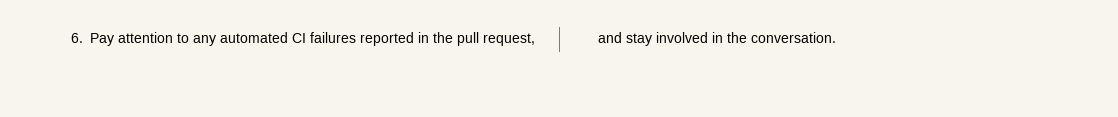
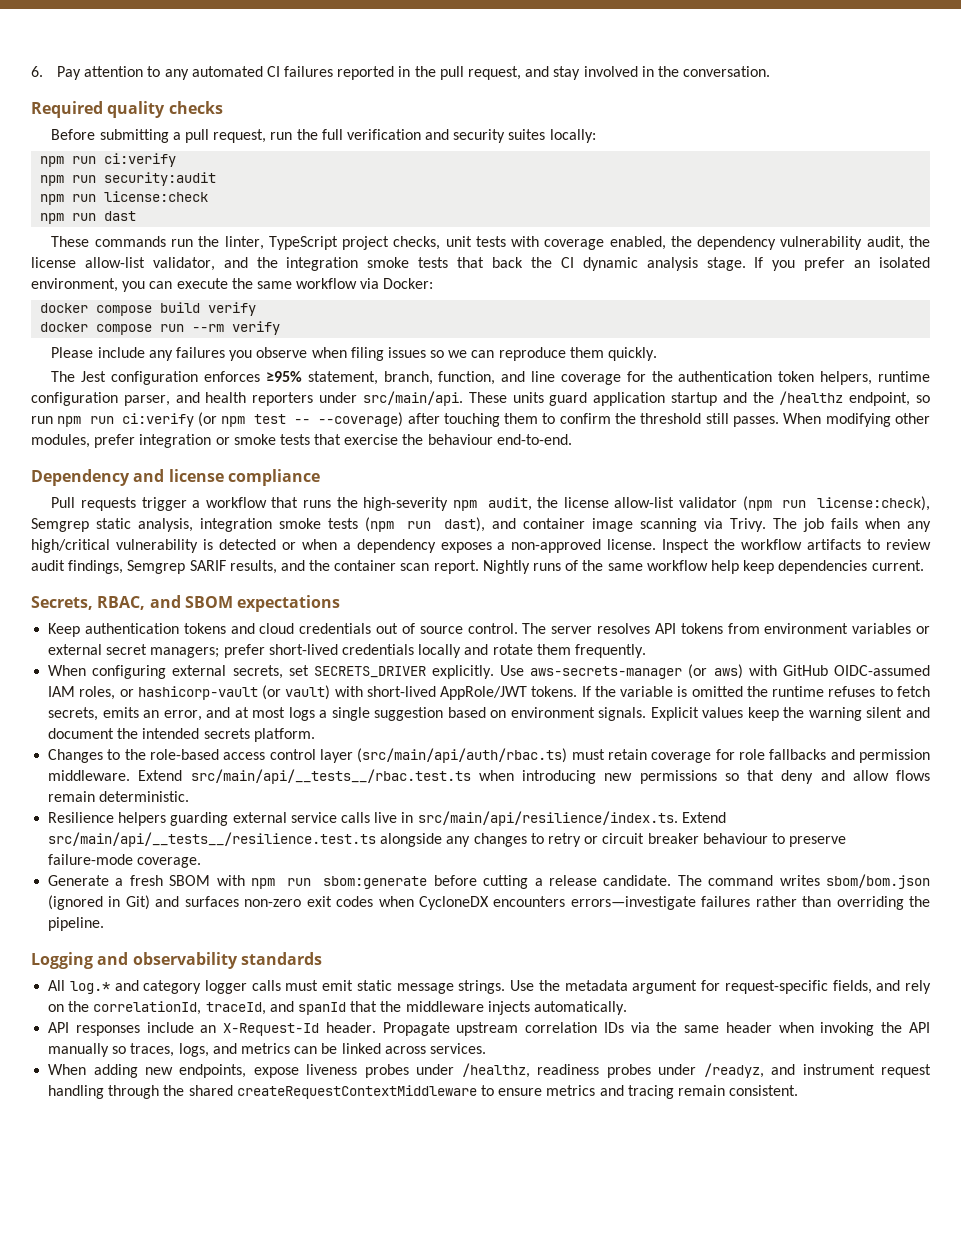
+ Required quality checks
+ Before submitting a pull request, run the full verification and security suites locally:
+ npm run ci:verify
+ npm run security:audit
+ npm run license:check
+ npm run dast
+ These commands run the linter, TypeScript project checks, unit tests with coverage enabled, the dependency vulnerability audit, the license allow-list validator, and the integration smoke tests that back the CI dynamic analysis stage. If you prefer an isolated environment, you can execute the same workflow via Docker:
+ docker compose build verify
+ docker compose run --rm verify
+ Please include any failures you observe when filing issues so we can reproduce them quickly.
+ The Jest configuration enforces ≥95% statement, branch, function, and line coverage for the authentication token helpers, runtime configuration parser, and health reporters under src/main/api. These units guard application startup and the /healthz endpoint, so run npm run ci:verify (or npm test -- --coverage) after touching them to confirm the threshold still passes. When modifying other modules, prefer integration or smoke tests that exercise the behaviour end-to-end.
+ Dependency and license compliance
+ Pull requests trigger a workflow that runs the high-severity npm audit, the license allow-list validator (npm run license:check), Semgrep static analysis, integration smoke tests (npm run dast), and container image scanning via Trivy. The job fails when any high/critical vulnerability is detected or when a dependency exposes a non-approved license. Inspect the workflow artifacts to review audit findings, Semgrep SARIF results, and the container scan report. Nightly runs of the same workflow help keep dependencies current.
+ Secrets, RBAC, and SBOM expectations
+ Keep authentication tokens and cloud credentials out of source control. The server resolves API tokens from environment variables or external secret managers; prefer short-lived credentials locally and rotate them frequently.
+ When configuring external secrets, set SECRETS_DRIVER explicitly. Use aws-secrets-manager (or aws) with GitHub OIDC-assumed IAM roles, or hashicorp-vault (or vault) with short-lived AppRole/JWT tokens. If the variable is omitted the runtime refuses to fetch secrets, emits an error, and at most logs a single suggestion based on environment signals. Explicit values keep the warning silent and document the intended secrets platform.
+ Changes to the role-based access control layer (src/main/api/auth/rbac.ts) must retain coverage for role fallbacks and permission middleware. Extend src/main/api/__tests__/rbac.test.ts when introducing new permissions so that deny and allow flows remain deterministic.
+ Resilience helpers guarding external service calls live in src/main/api/resilience/index.ts. Extend src/main/api/__tests__/resilience.test.ts alongside any changes to retry or circuit breaker behaviour to preserve failure-mode coverage.
+ Generate a fresh SBOM with npm run sbom:generate before cutting a release candidate. The command writes sbom/bom.json (ignored in Git) and surfaces non-zero exit codes when CycloneDX encounters errors—investigate failures rather than overriding the pipeline.
+ Logging and observability standards
+ All log.* and category logger calls must emit static message strings. Use the metadata argument for request-specific fields, and rely on the correlationId, traceId, and spanId that the middleware injects automatically.
+ API responses include an X-Request-Id header. Propagate upstream correlation IDs via the same header when invoking the API manually so traces, logs, and metrics can be linked across services.
+ When adding new endpoints, expose liveness probes under /healthz, readiness probes under /readyz, and instrument request handling through the shared createRequestContextMiddleware to ensure metrics and tracing remain consistent.

